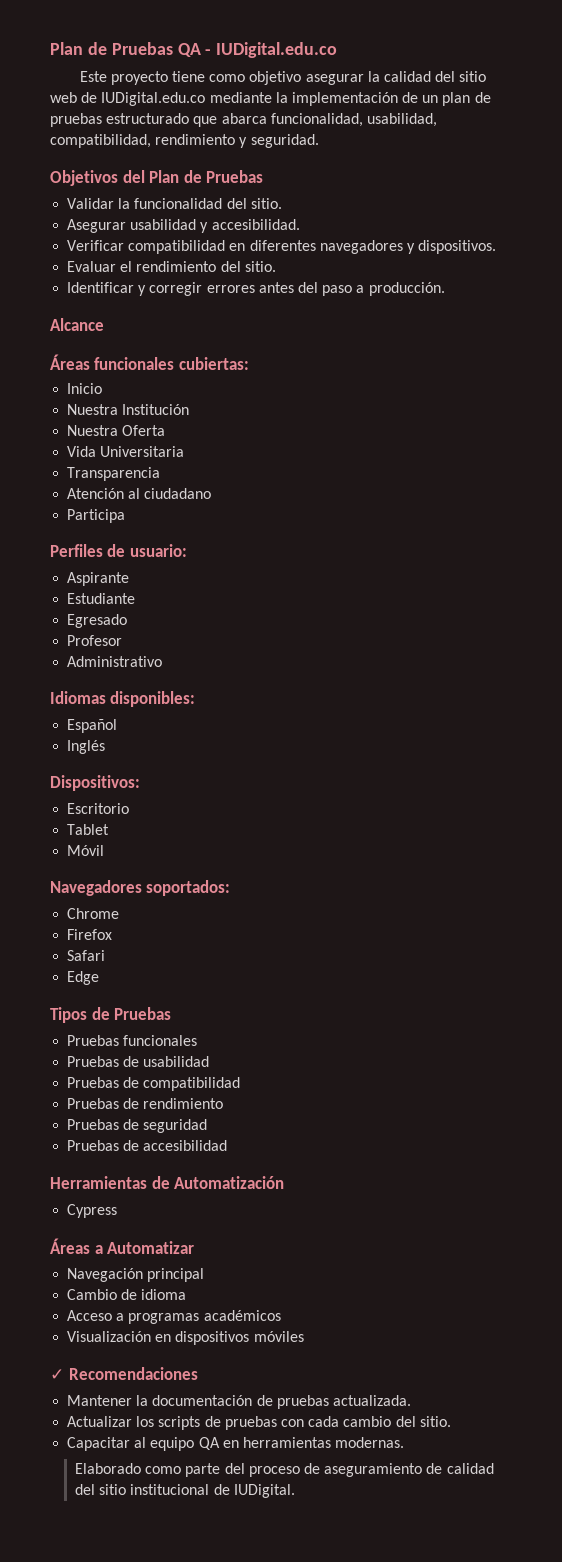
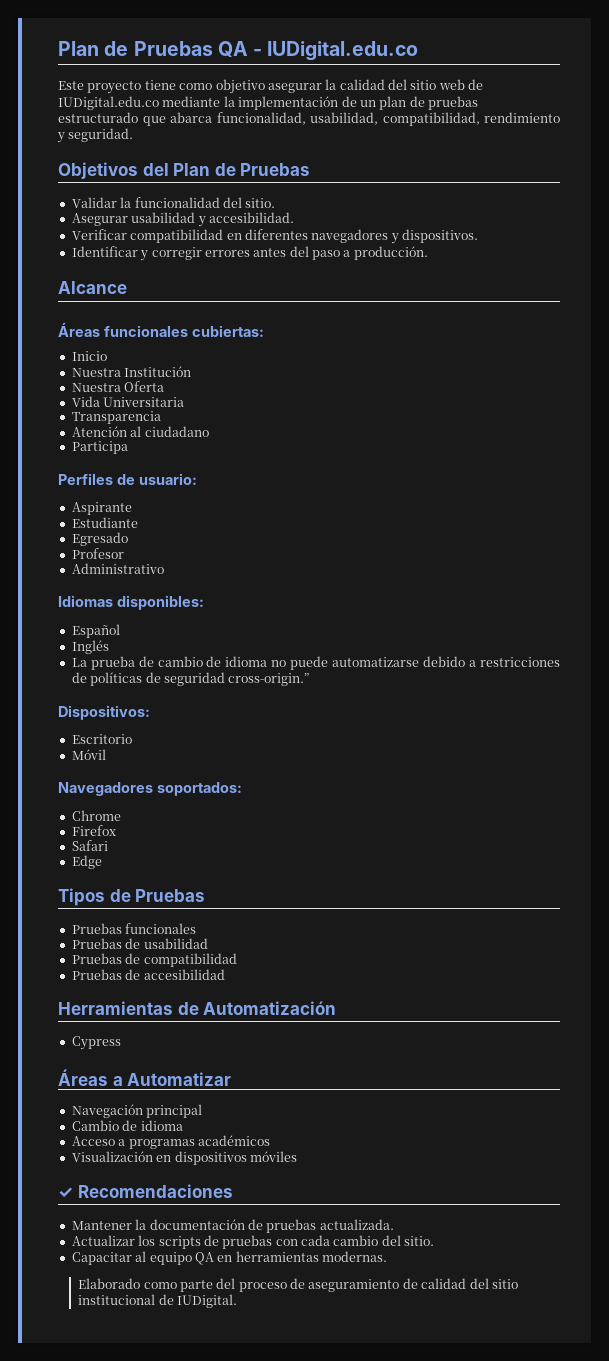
- Evaluar el rendimiento del sitio.
+ La prueba de cambio de idioma no puede automatizarse debido a restricciones de políticas de seguridad cross-origin.”
- Tablet
- Pruebas de rendimiento
- Pruebas de seguridad

